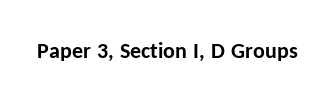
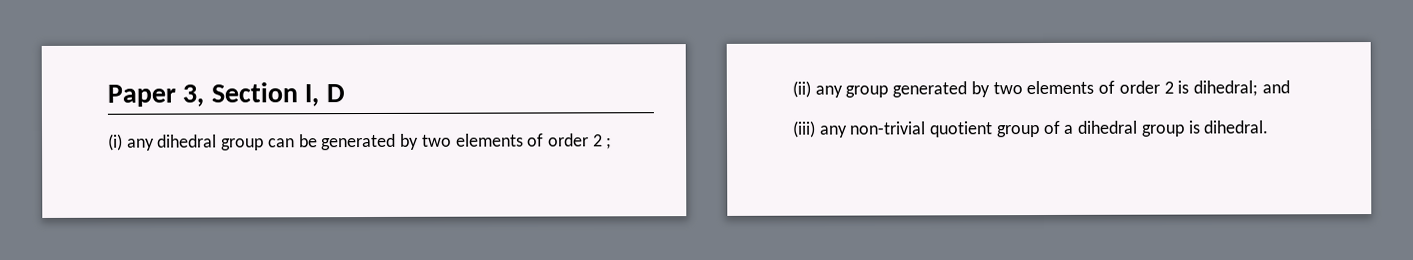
- Paper 3, Section I, D Groups
+ Paper 3, Section I, D
+ (i) any dihedral group can be generated by two elements of order 2 ;
+ (ii) any group generated by two elements of order 2 is dihedral; and
+ (iii) any non-trivial quotient group of a dihedral group is dihedral.

